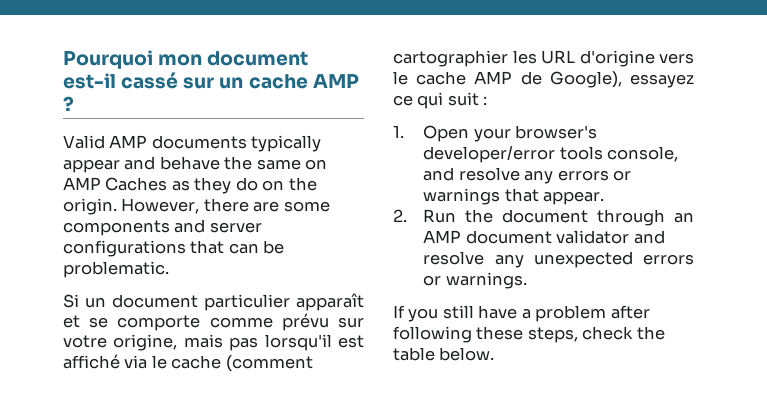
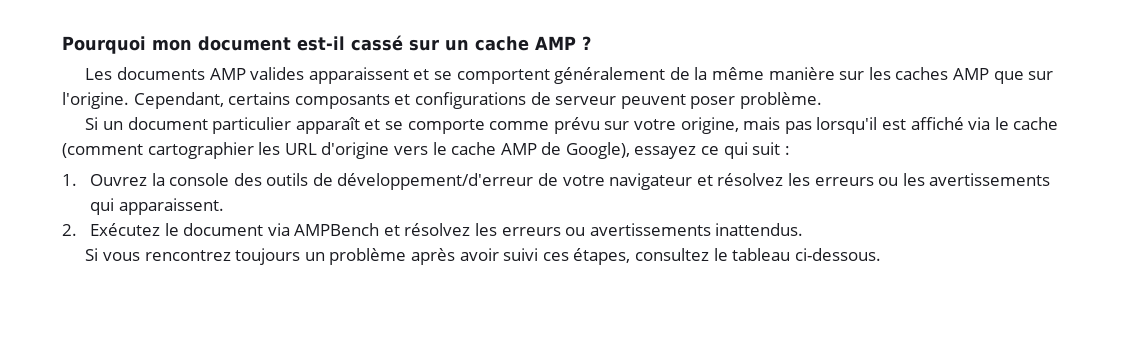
- Valid AMP documents typically appear and behave the same on AMP Caches as they do on the origin. However, there are some components and server configurations that can be problematic.
+ Les documents AMP valides apparaissent et se comportent généralement de la même manière sur les caches AMP que sur l'origine. Cependant, certains composants et configurations de serveur peuvent poser problème.
- 1. Open your browser's developer/error tools console, and resolve any errors or warnings that appear.
- 2. Run the document through an AMP document validator and resolve any unexpected errors or warnings.
- If you still have a problem after following these steps, check the table below.
+ 1. Ouvrez la console des outils de développement/d'erreur de votre navigateur et résolvez les erreurs ou les avertissements qui apparaissent.
+ 2. Exécutez le document via AMPBench et résolvez les erreurs ou avertissements inattendus.
+ Si vous rencontrez toujours un problème après avoir suivi ces étapes, consultez le tableau ci-dessous.

